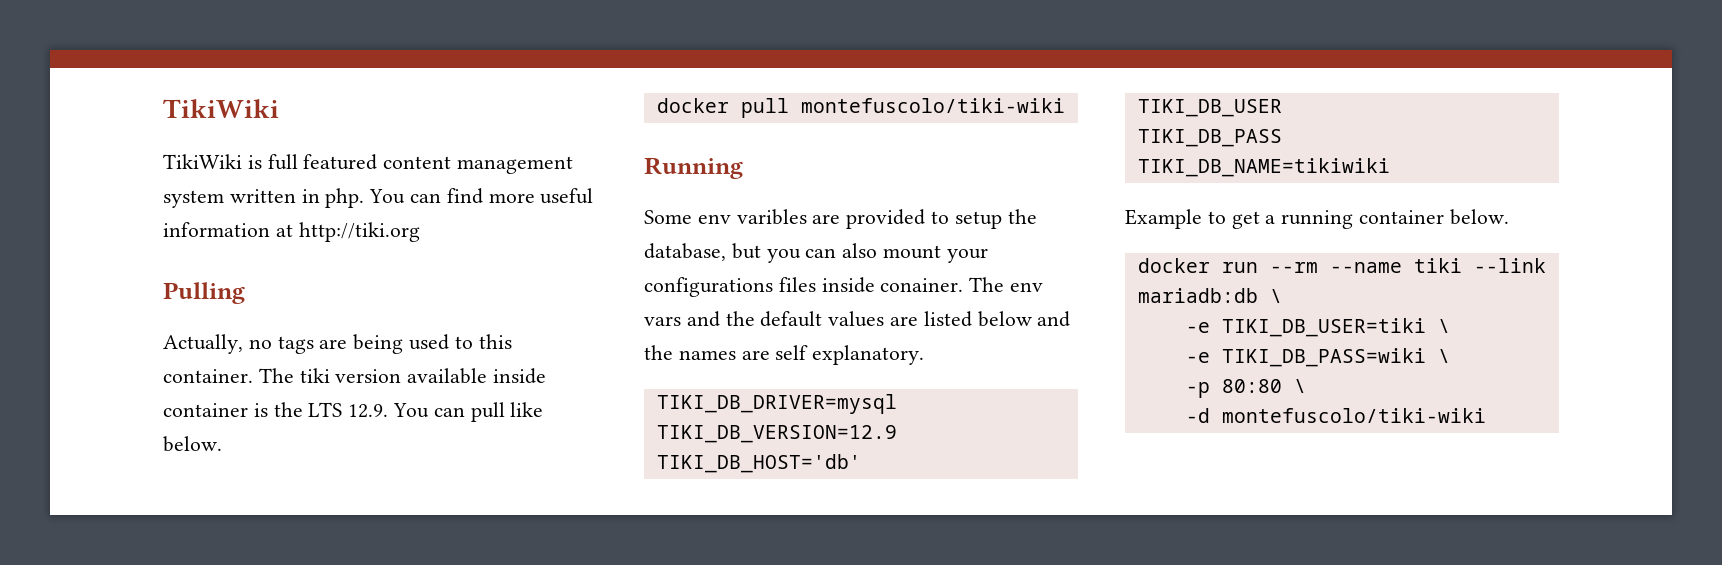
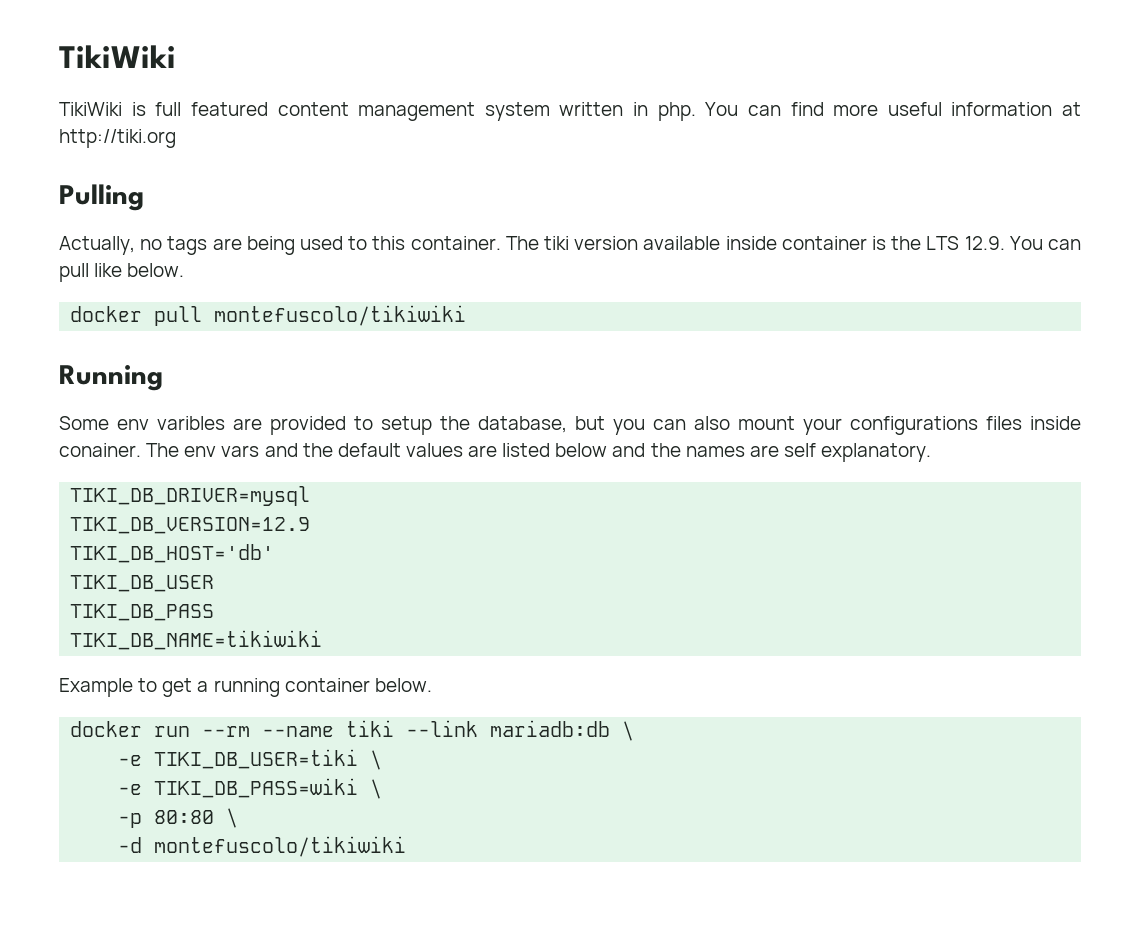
- docker pull montefuscolo/tiki-wiki
+ docker pull montefuscolo/tikiwiki
- -d montefuscolo/tiki-wiki
+ -d montefuscolo/tikiwiki

